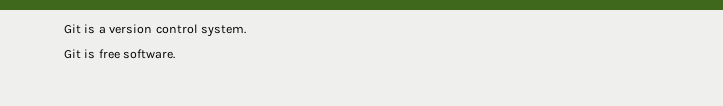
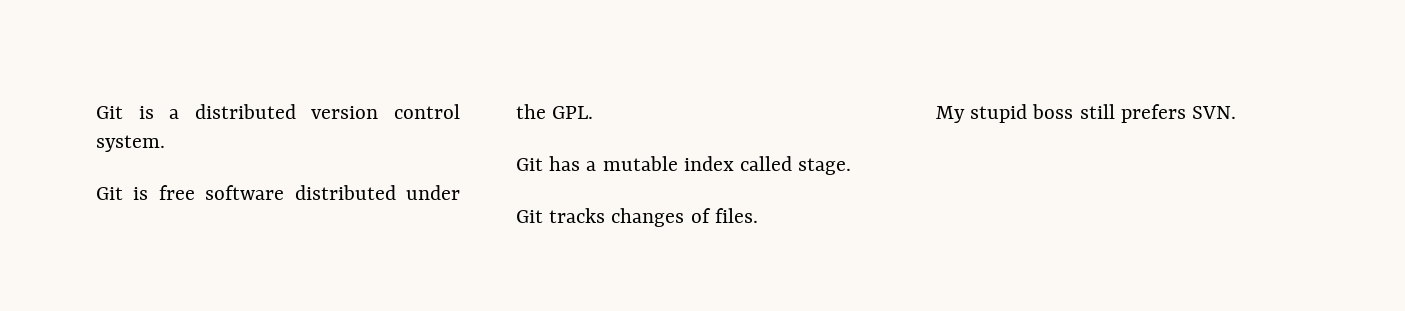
- Git is a version control system.
+ Git is a distributed version control system.
- Git is free software.
+ Git is free software distributed under the GPL.
+ Git has a mutable index called stage.
+ Git tracks changes of files.
+ My stupid boss still prefers SVN.

